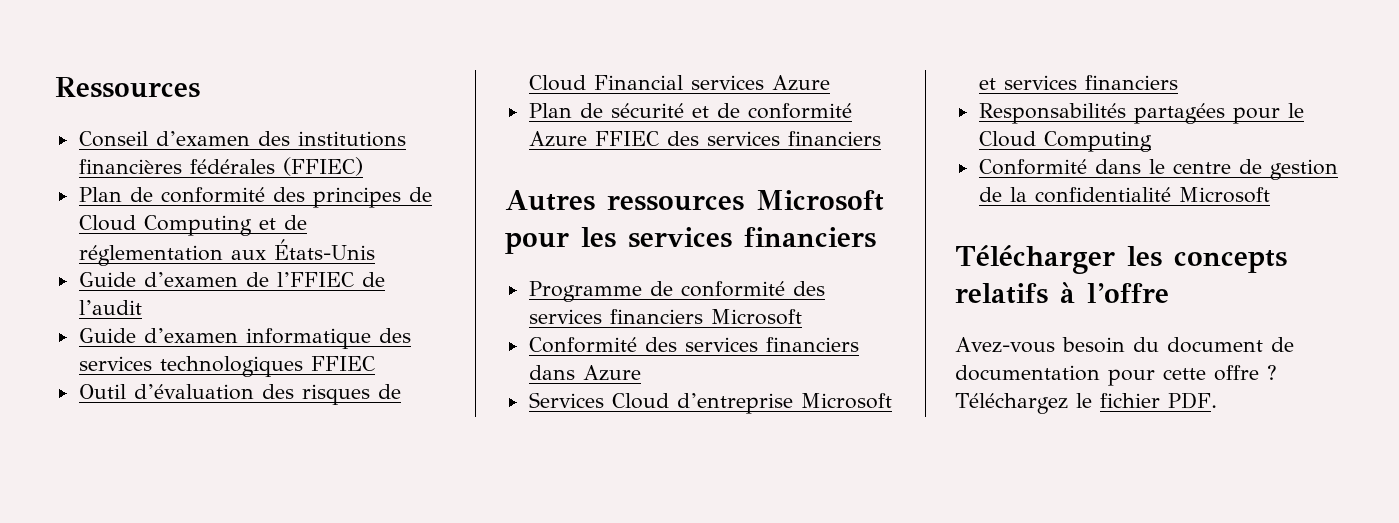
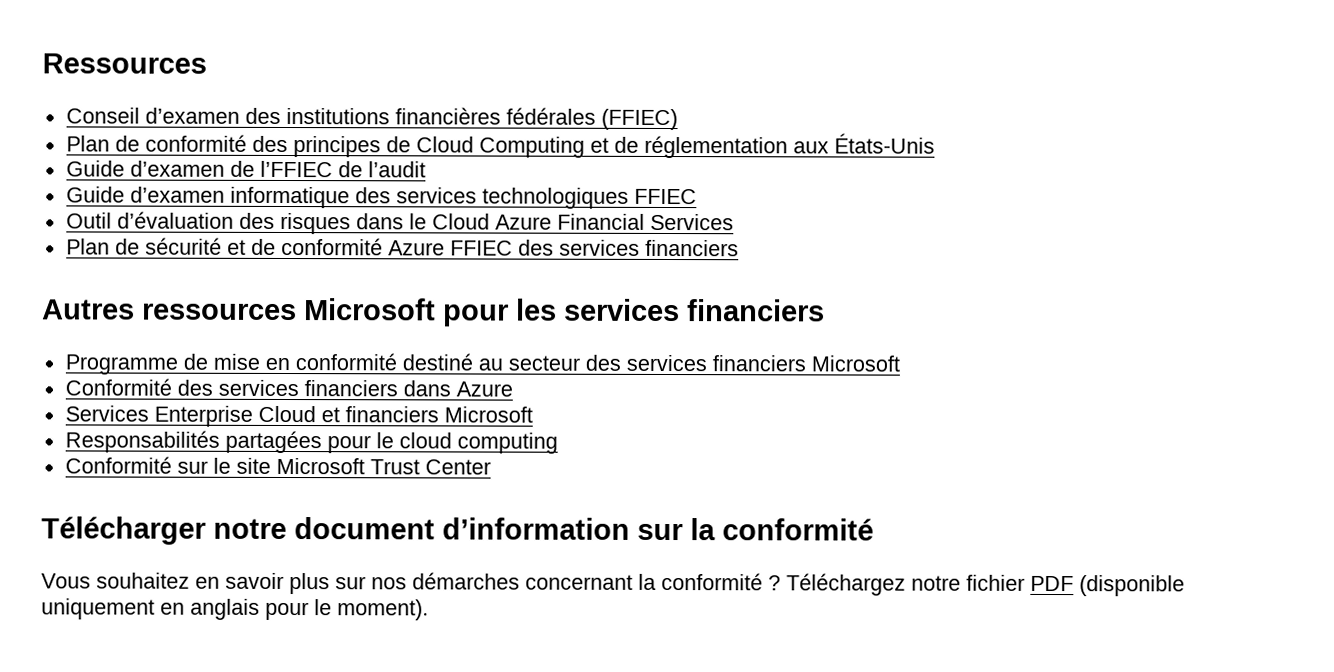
- Outil d’évaluation des risques de Cloud Financial services Azure
+ Outil d’évaluation des risques dans le Cloud Azure Financial Services
- Programme de conformité des services financiers Microsoft
+ Programme de mise en conformité destiné au secteur des services financiers Microsoft
- Services Cloud d’entreprise Microsoft et services financiers
+ Services Enterprise Cloud et financiers Microsoft
- Responsabilités partagées pour le Cloud Computing
- Conformité dans le centre de gestion de la confidentialité Microsoft
+ Responsabilités partagées pour le cloud computing
+ Conformité sur le site Microsoft Trust Center
- Télécharger les concepts relatifs à l’offre
- Avez-vous besoin du document de documentation pour cette offre ? Téléchargez le fichier PDF.
+ Télécharger notre document d’information sur la conformité
+ Vous souhaitez en savoir plus sur nos démarches concernant la conformité ? Téléchargez notre fichier PDF (disponible uniquement en anglais pour le moment).

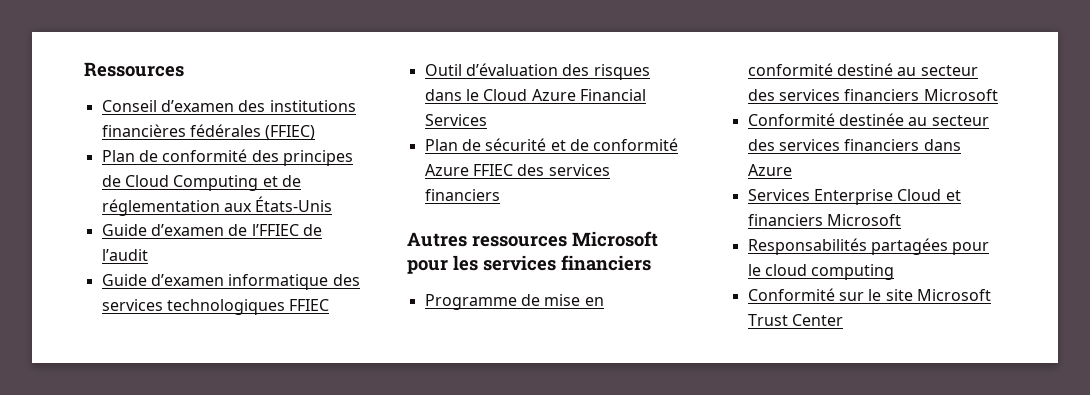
- Conformité des services financiers dans Azure
+ Conformité destinée au secteur des services financiers dans Azure
- Télécharger notre document d’information sur la conformité
- Vous souhaitez en savoir plus sur nos démarches concernant la conformité ? Téléchargez notre fichier PDF (disponible uniquement en anglais pour le moment).

